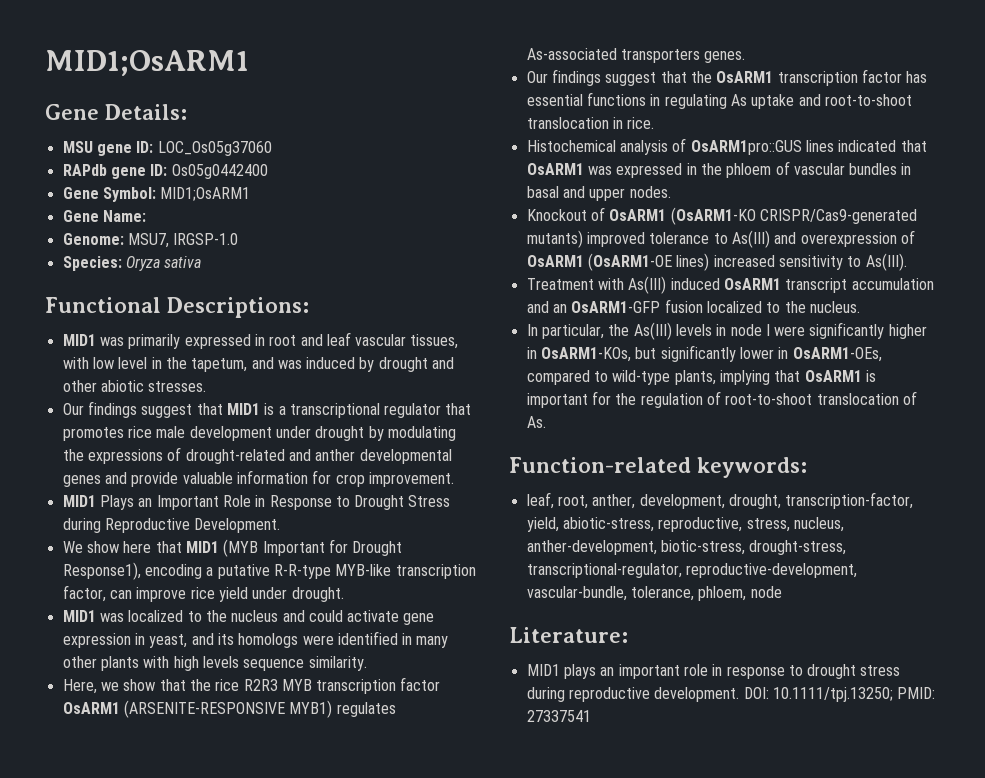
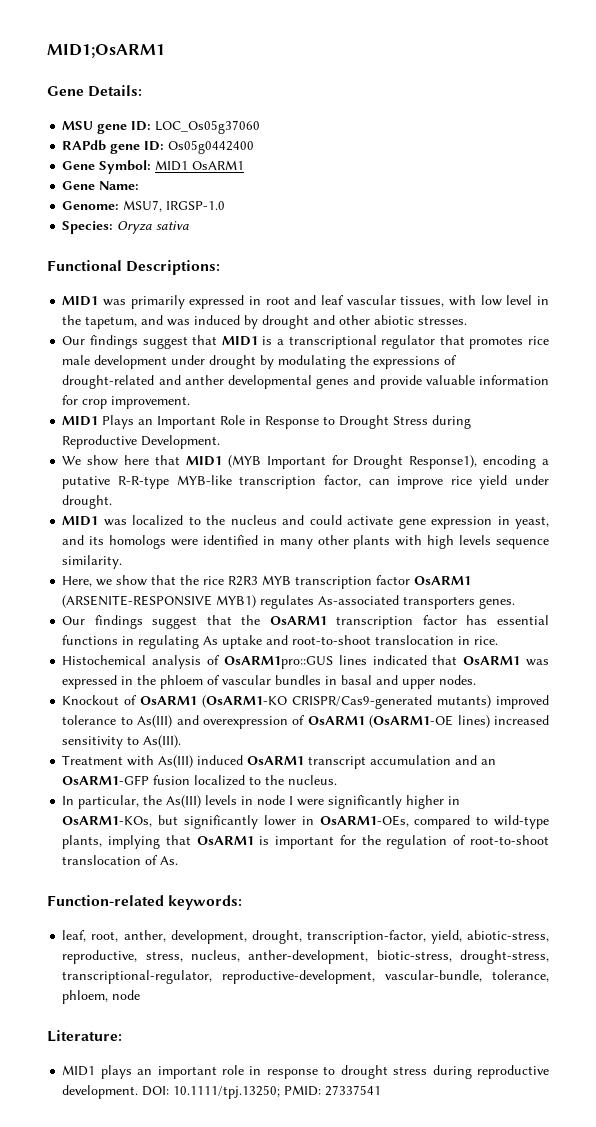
- Gene Symbol: MID1;OsARM1
+ Gene Symbol: MID1 OsARM1

